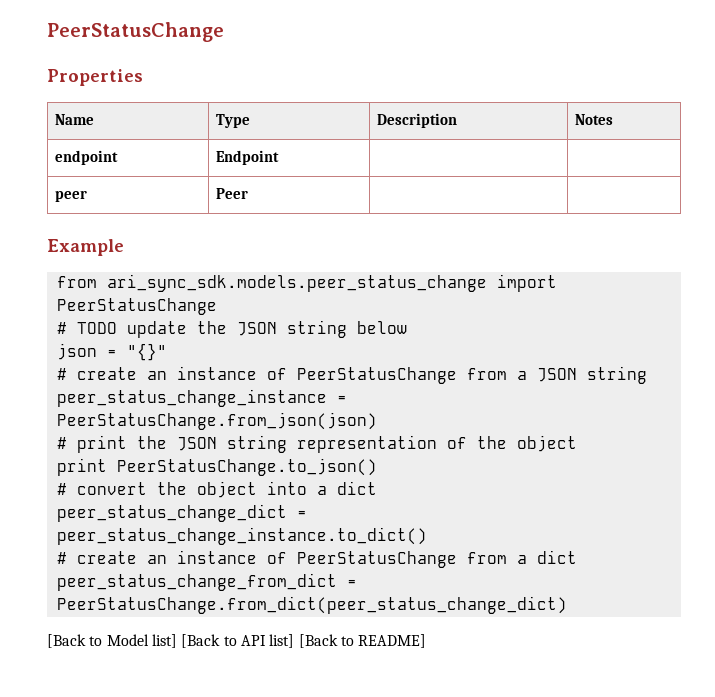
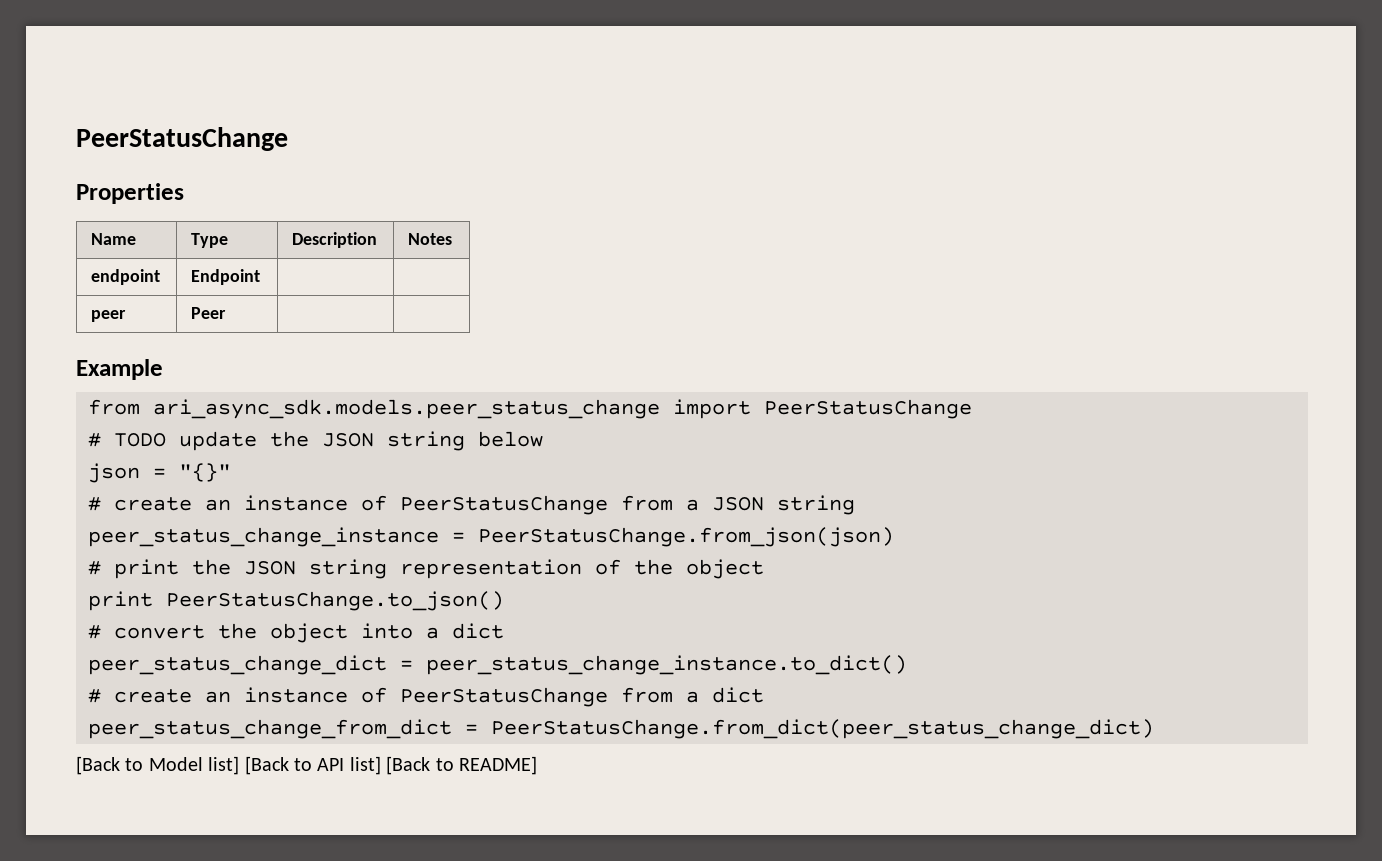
- from ari_sync_sdk.models.peer_status_change import PeerStatusChange
+ from ari_async_sdk.models.peer_status_change import PeerStatusChange

